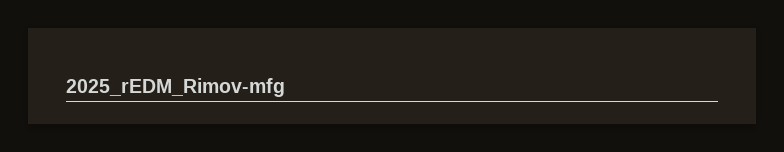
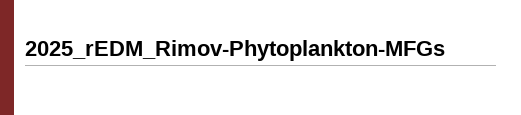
- 2025_rEDM_Rimov-mfg
+ 2025_rEDM_Rimov-Phytoplankton-MFGs

